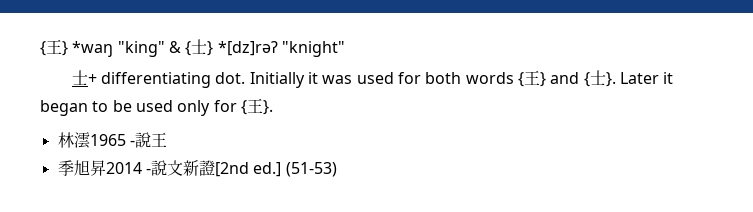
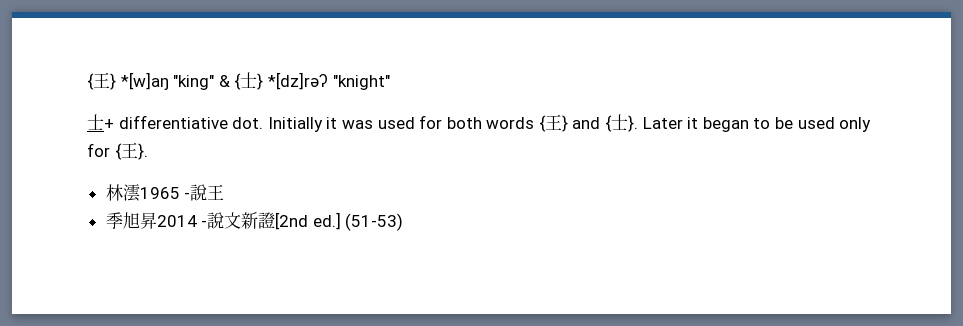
- {王} *waŋ "king" & {士} *[dz]rəʔ "knight"
+ {王} *[w]aŋ "king" & {士} *[dz]rəʔ "knight"
- 士+ differentiating dot.
+ 士+ differentiative dot.

